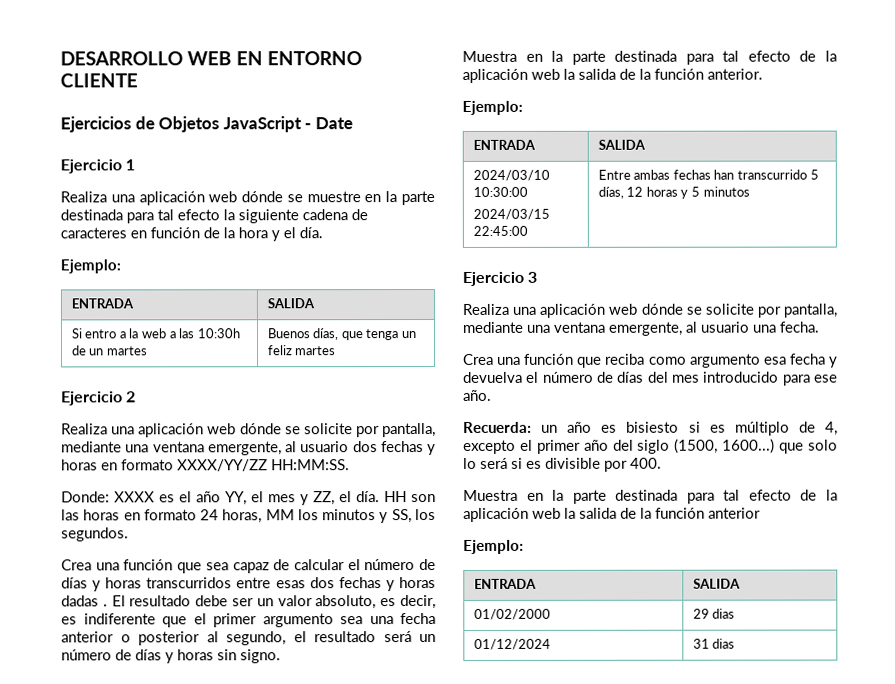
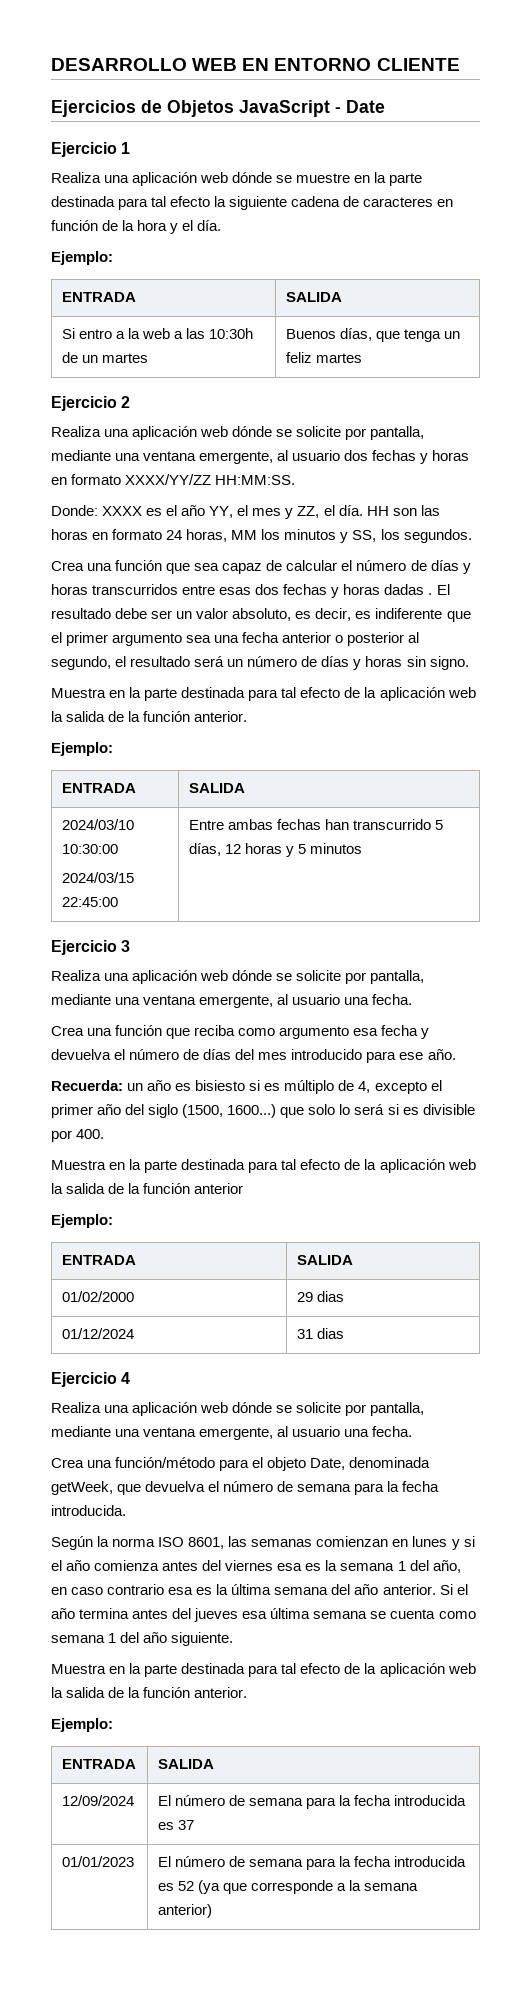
+ Ejercicio 4
+ Realiza una aplicación web dónde se solicite por pantalla, mediante una ventana emergente, al usuario una fecha.
+ Crea una función/método para el objeto Date, denominada getWeek, que devuelva el número de semana para la fecha introducida.
+ Según la norma ISO 8601, las semanas comienzan en lunes y si el año comienza antes del viernes esa es la semana 1 del año, en caso contrario esa es la última semana del año anterior. Si el año termina antes del jueves esa última semana se cuenta como semana 1 del año siguiente.
+ Muestra en la parte destinada para tal efecto de la aplicación web la salida de la función anterior.
+ Ejemplo:
+ ENTRADA | SALIDA
+ 12/09/2024 | El número de semana para la fecha introducida es 37
+ 01/01/2023 | El número de semana para la fecha introducida es 52 (ya que corresponde a la semana anterior)

